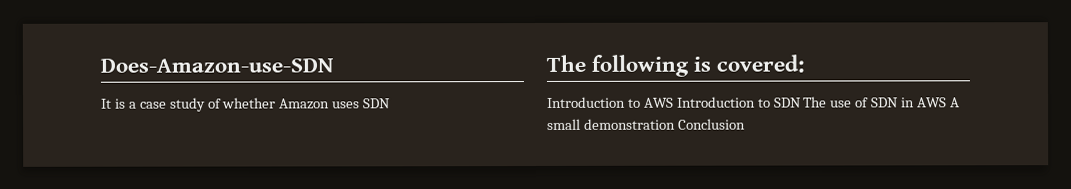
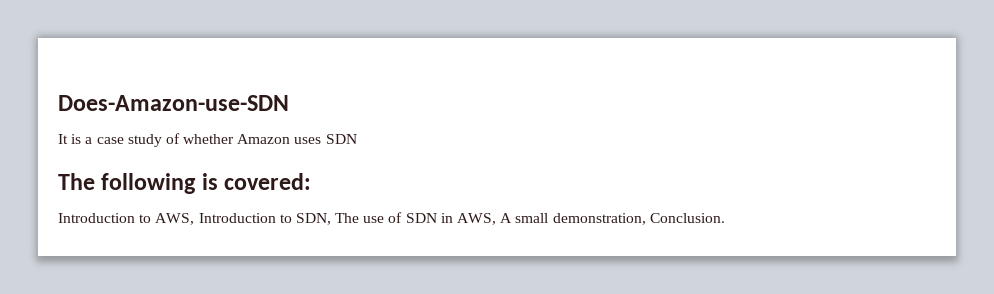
- Introduction to AWS Introduction to SDN The use of SDN in AWS A small demonstration Conclusion
+ Introduction to AWS, Introduction to SDN, The use of SDN in AWS, A small demonstration, Conclusion.

